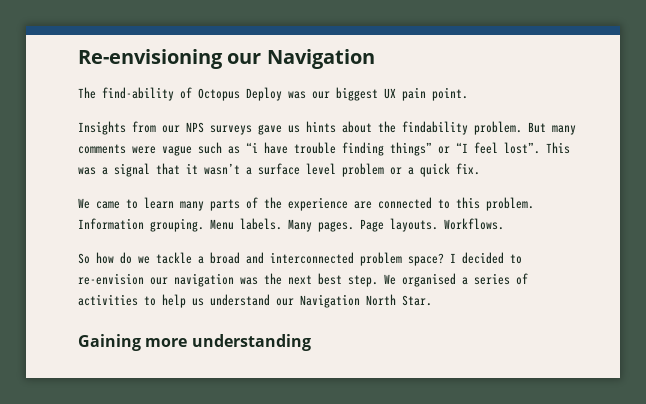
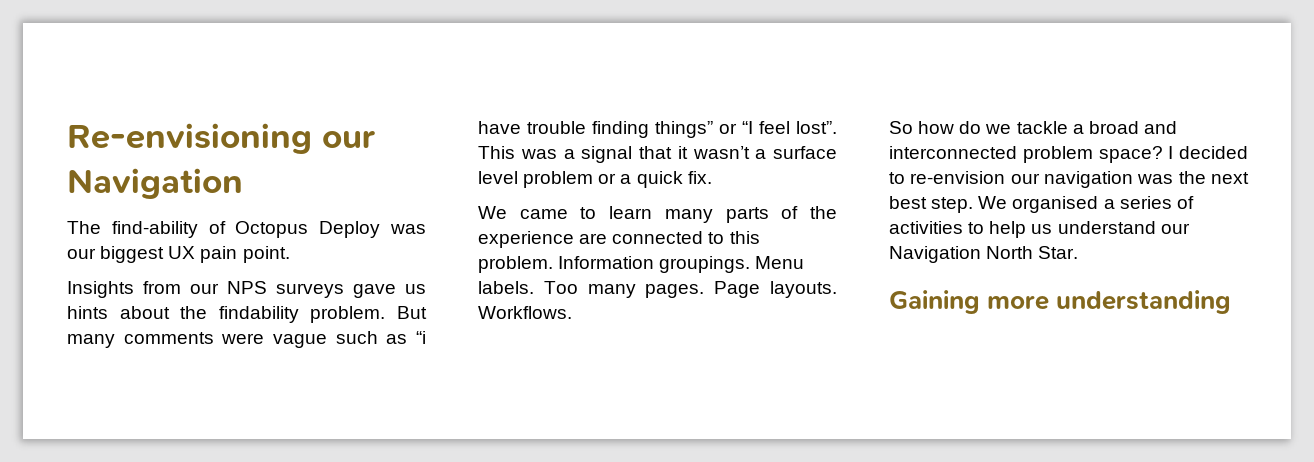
- Information grouping.
+ Information groupings.
- Many pages.
+ Too many pages.

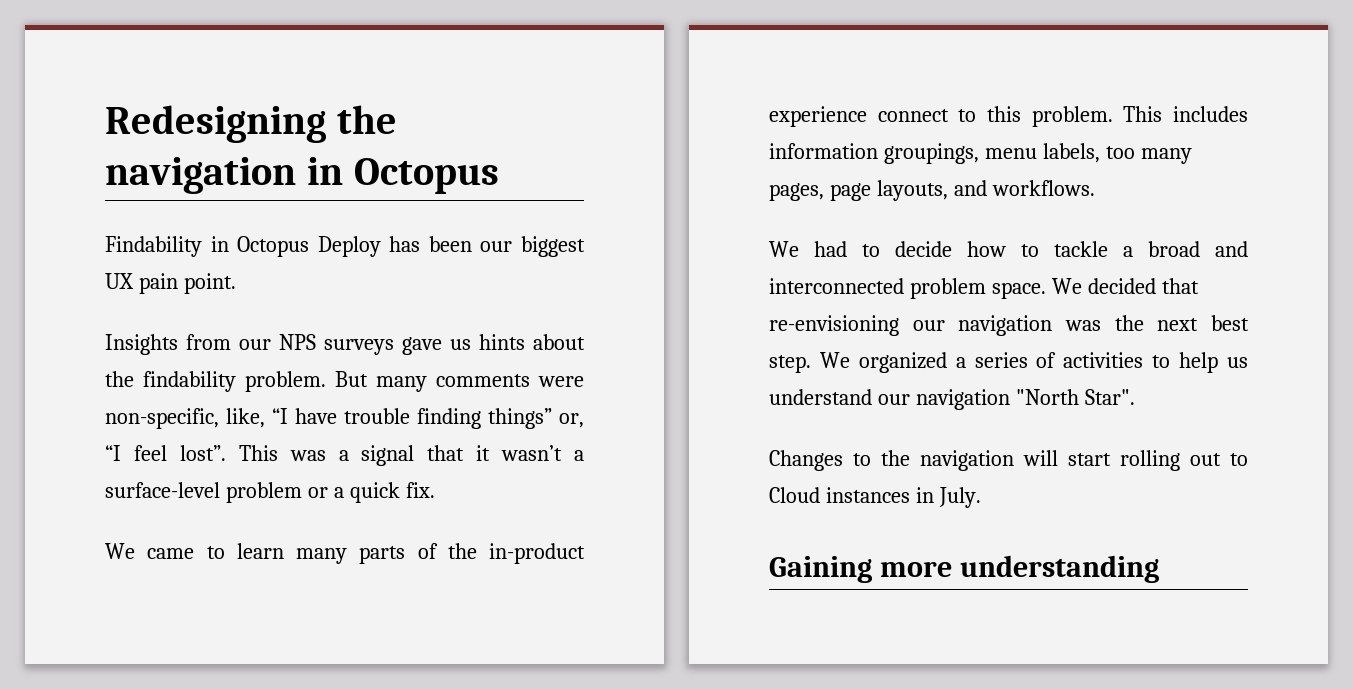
- Re-envisioning our Navigation
- The find-ability of Octopus Deploy was our biggest UX pain point.
+ Redesigning the navigation in Octopus
+ Findability in Octopus Deploy has been our biggest UX pain point.
- But many comments were vague such as “i have trouble finding things” or “I feel lost”.
+ But many comments were non-specific, like, “I have trouble finding things” or, “I feel lost”.
- This was a signal that it wasn’t a surface level problem or a quick fix.
+ This was a signal that it wasn’t a surface-level problem or a quick fix.
- We came to learn many parts of the experience are connected to this problem. Information groupings. Menu labels. Too many pages. Page layouts. Workflows.
- So how do we tackle a broad and interconnected problem space? I decided to re-envision our navigation was the next best step.
+ We came to learn many parts of the in-product experience connect to this problem. This includes information groupings, menu labels, too many pages, page layouts, and workflows.
+ We had to decide how to tackle a broad and interconnected problem space. We decided that re-envisioning our navigation was the next best step.
- We organised a series of activities to help us understand our Navigation North Star.
+ We organized a series of activities to help us understand our navigation "North Star".
+ Changes to the navigation will start rolling out to Cloud instances in July.

